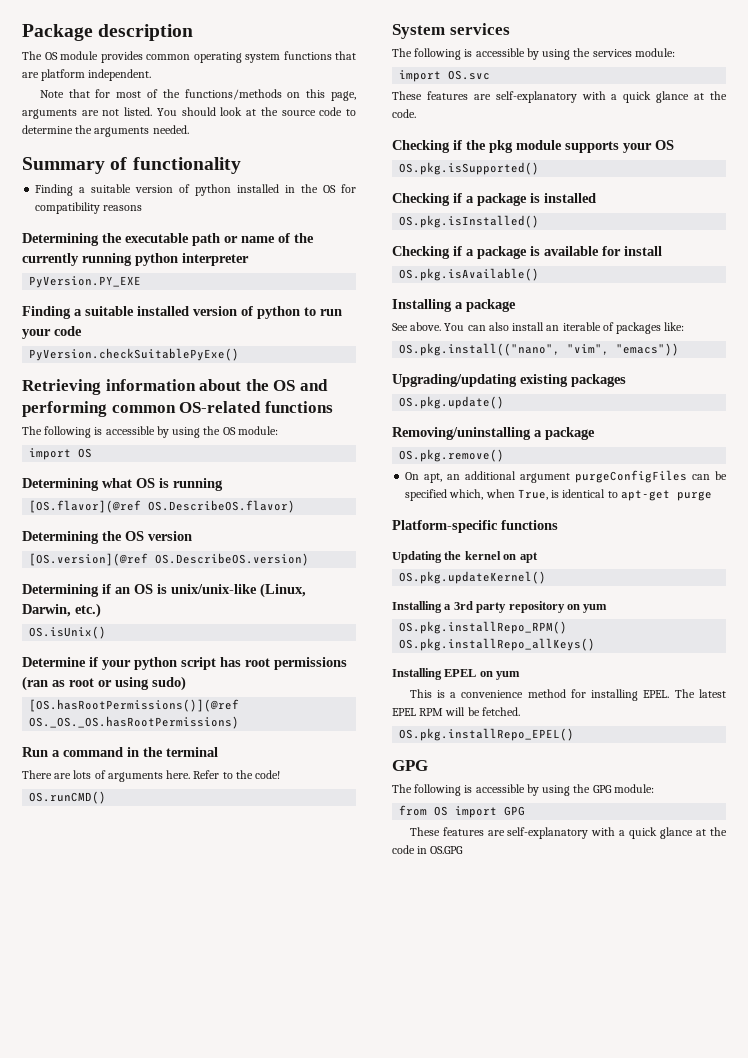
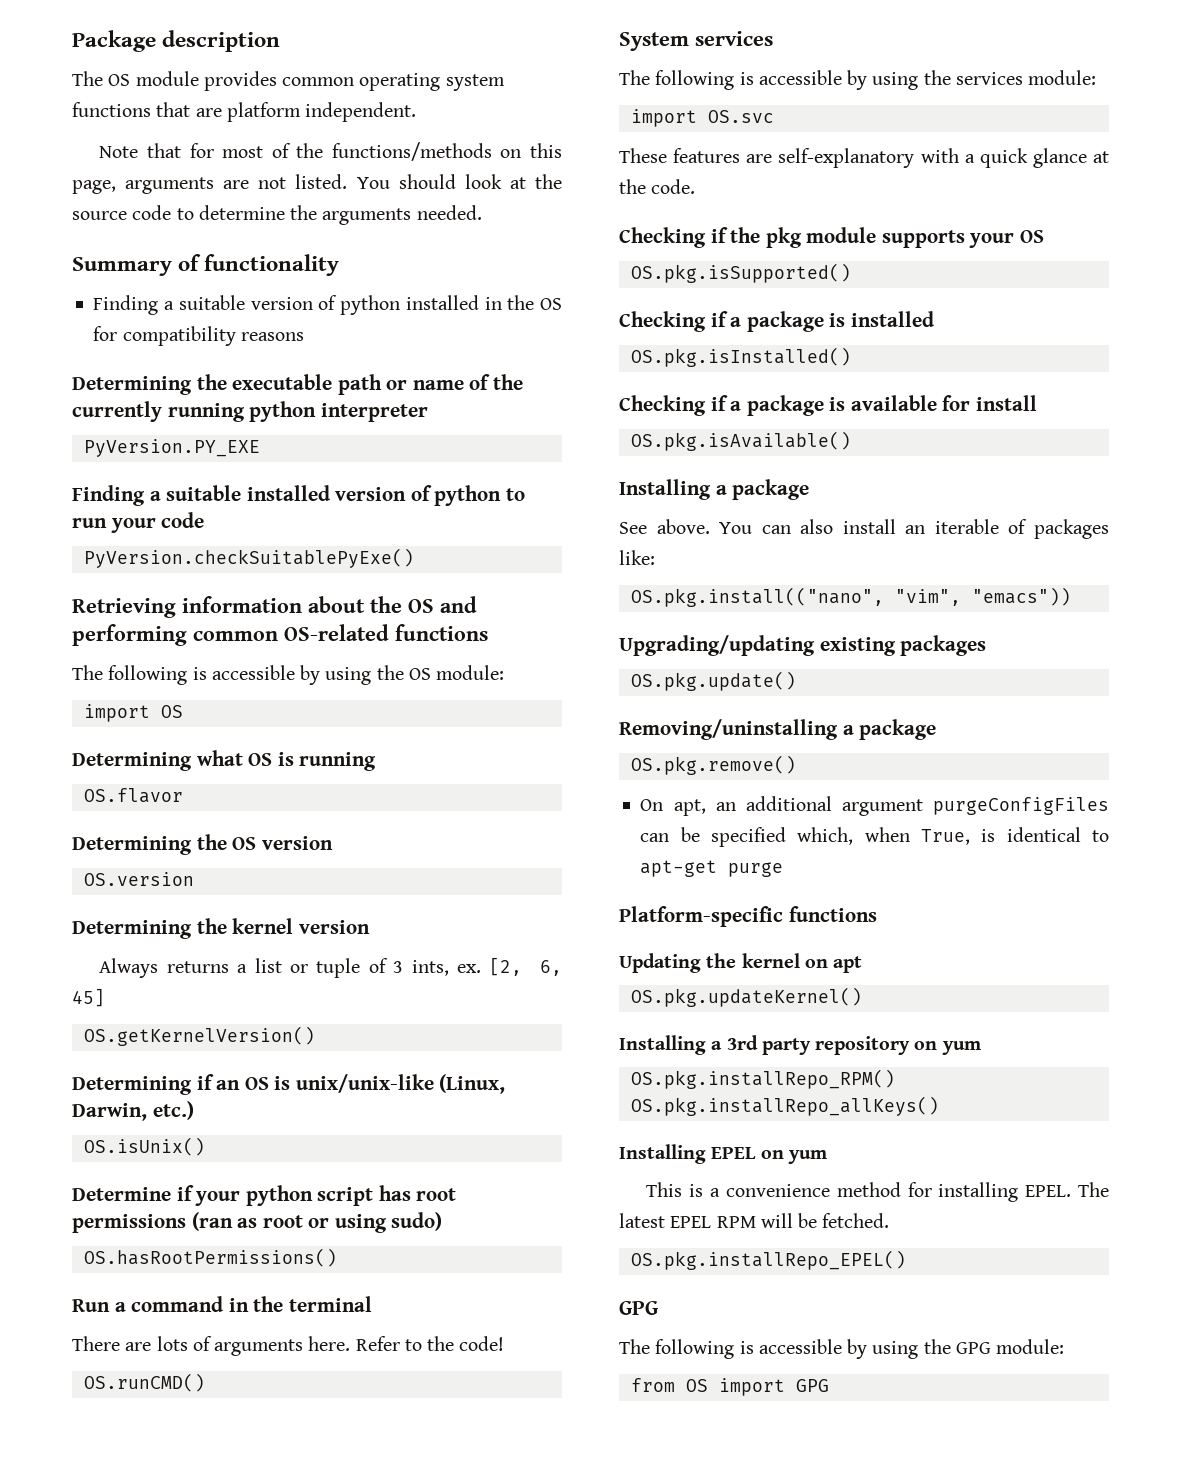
- [OS.flavor](@ref OS.DescribeOS.flavor)
+ OS.flavor
- [OS.version](@ref OS.DescribeOS.version)
+ OS.version
+ Determining the kernel version
+ Always returns a list or tuple of 3 ints, ex. [2, 6, 45]
+ OS.getKernelVersion()
- [OS.hasRootPermissions()](@ref OS._OS._OS.hasRootPermissions)
+ OS.hasRootPermissions()
- These features are self-explanatory with a quick glance at the code in OS.GPG

